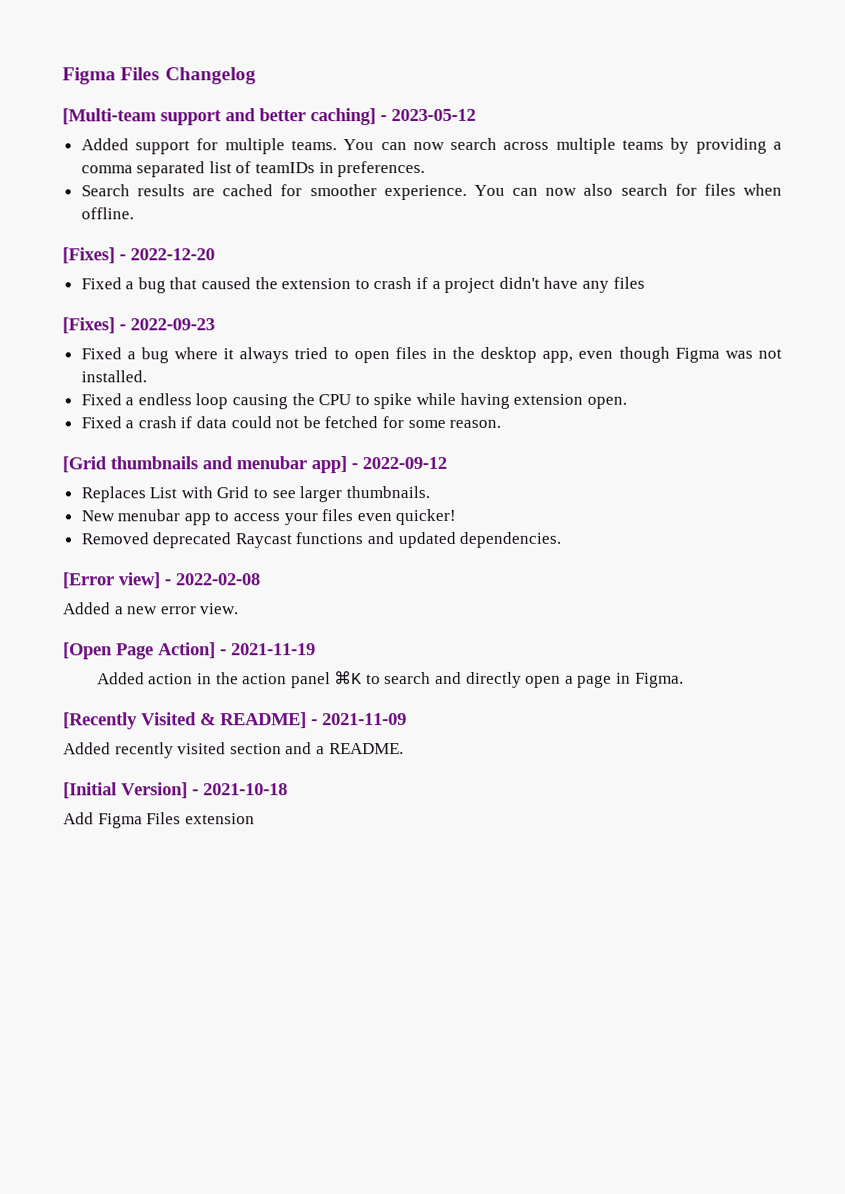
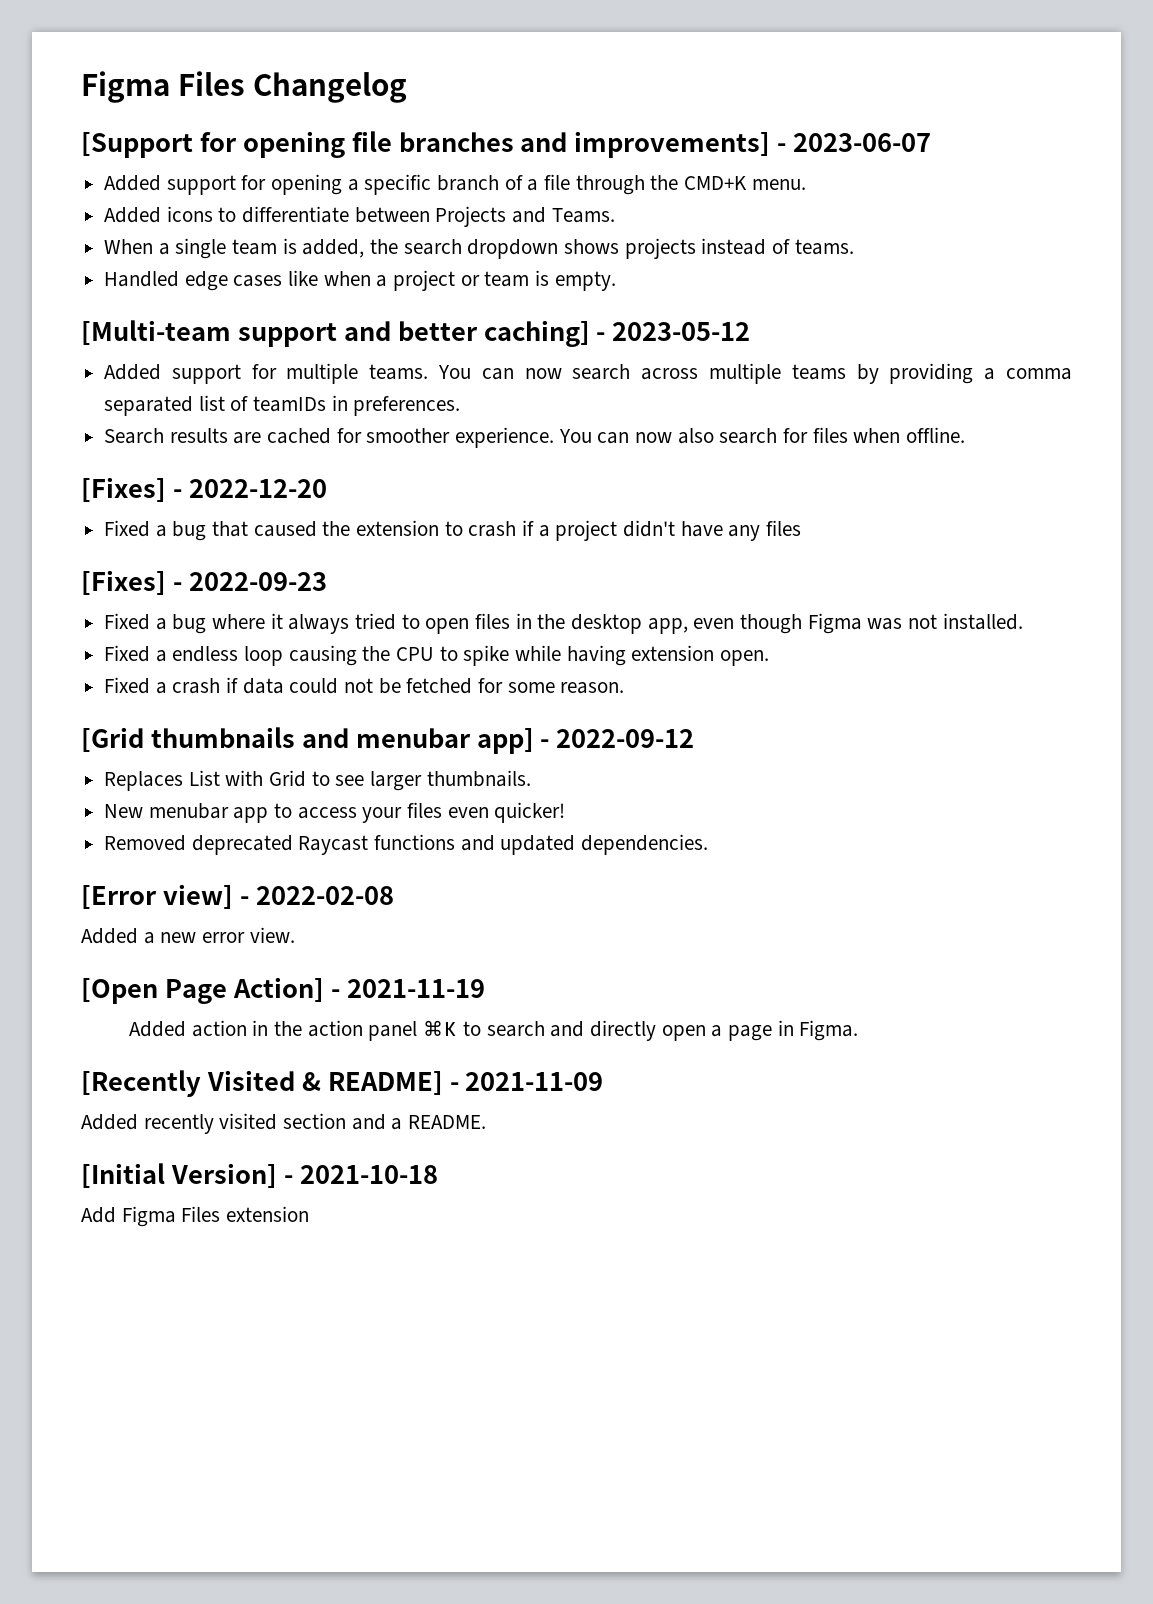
+ [Support for opening file branches and improvements] - 2023-06-07
+ Added support for opening a specific branch of a file through the CMD+K menu.
+ Added icons to differentiate between Projects and Teams.
+ When a single team is added, the search dropdown shows projects instead of teams.
+ Handled edge cases like when a project or team is empty.

